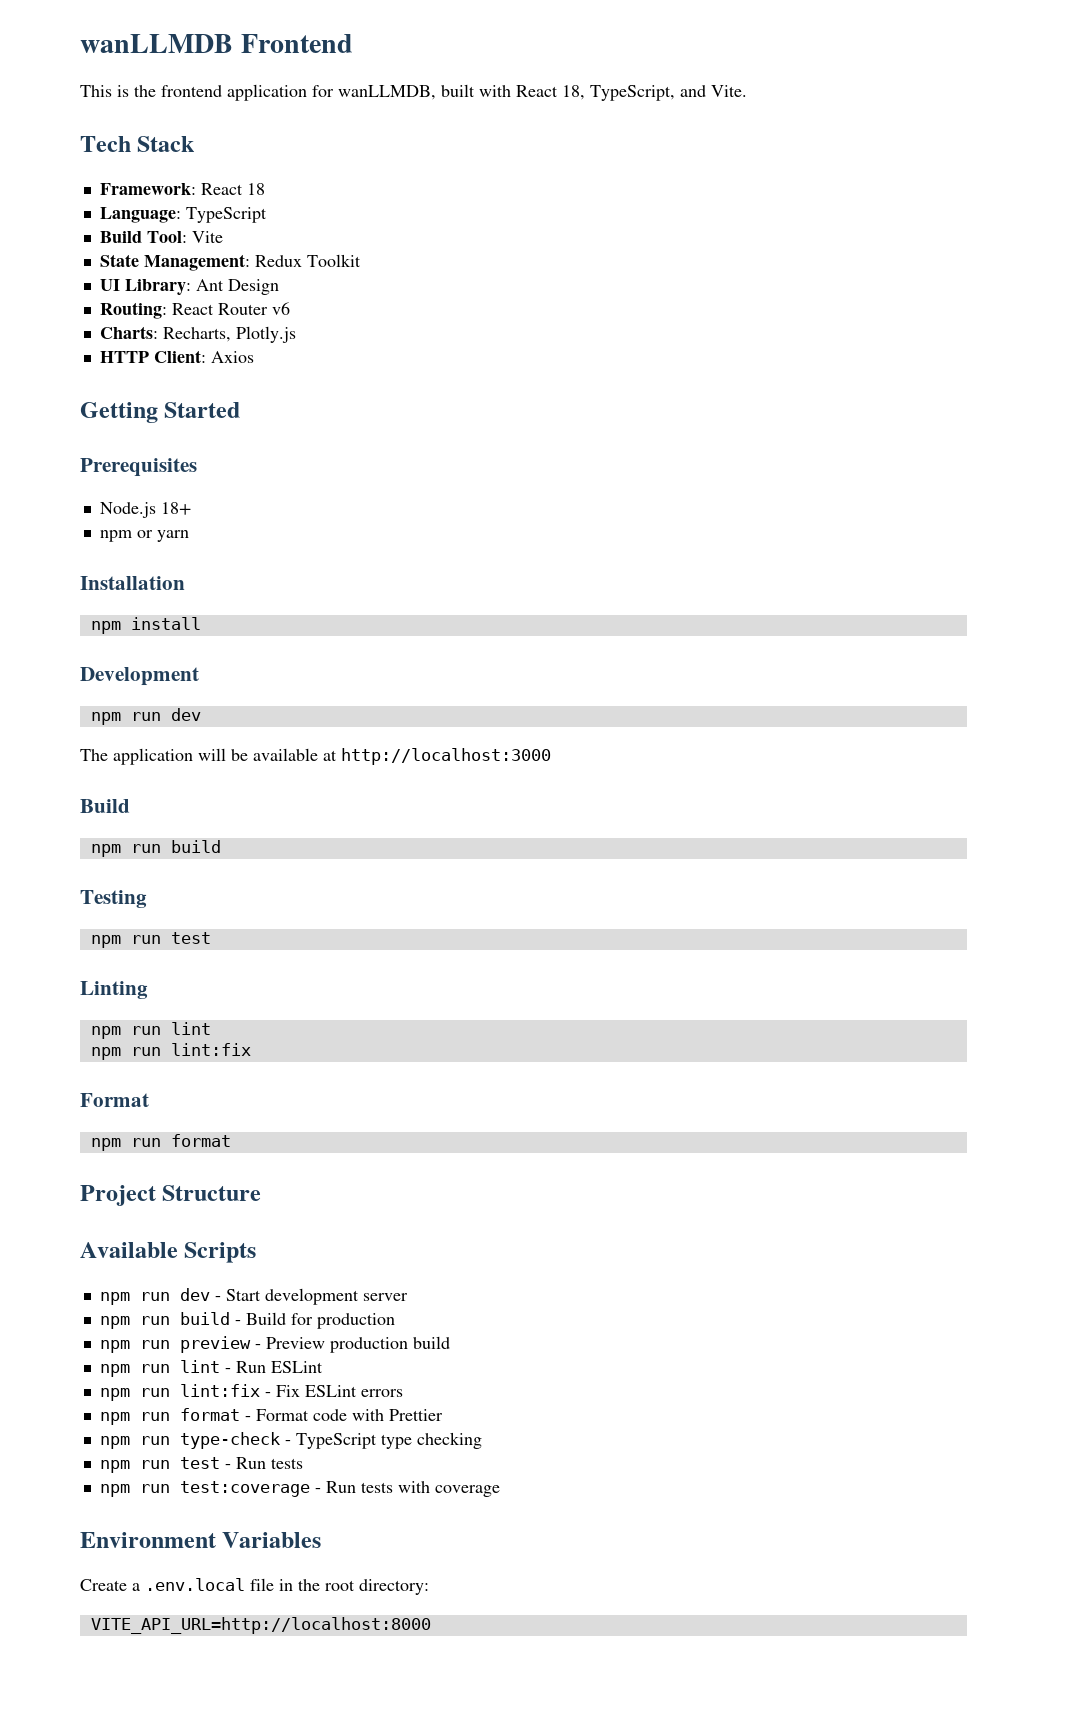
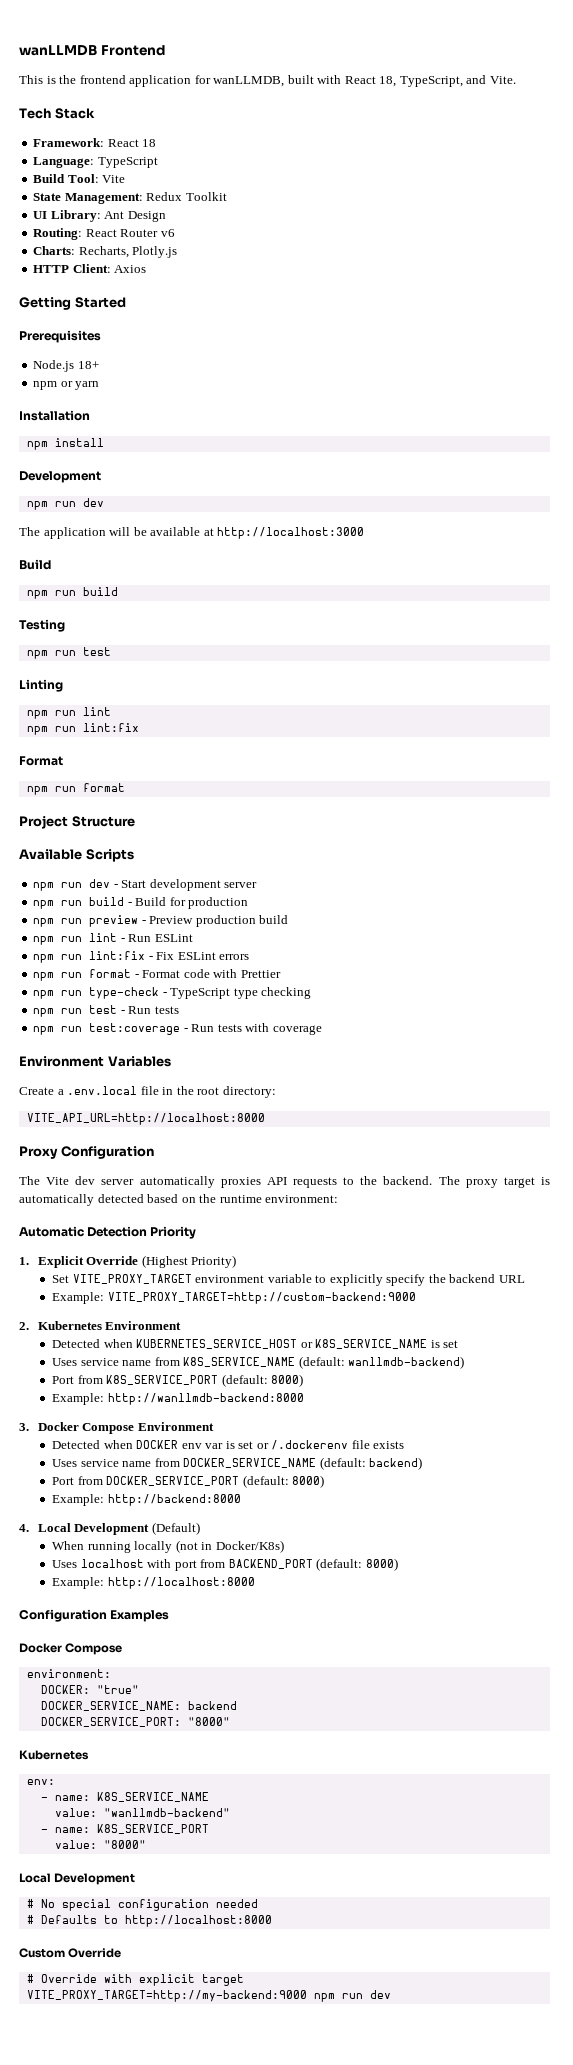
+ Proxy Configuration
+ The Vite dev server automatically proxies API requests to the backend. The proxy target is automatically detected based on the runtime environment:
+ Automatic Detection Priority
+ 1. Explicit Override (Highest Priority)
+ Set VITE_PROXY_TARGET environment variable to explicitly specify the backend URL
+ Example: VITE_PROXY_TARGET=http://custom-backend:9000
+ 2. Kubernetes Environment
+ Detected when KUBERNETES_SERVICE_HOST or K8S_SERVICE_NAME is set
+ Uses service name from K8S_SERVICE_NAME (default: wanllmdb-backend)
+ Port from K8S_SERVICE_PORT (default: 8000)
+ Example: http://wanllmdb-backend:8000
+ 3. Docker Compose Environment
+ Detected when DOCKER env var is set or /.dockerenv file exists
+ Uses service name from DOCKER_SERVICE_NAME (default: backend)
+ Port from DOCKER_SERVICE_PORT (default: 8000)
+ Example: http://backend:8000
+ 4. Local Development (Default)
+ When running locally (not in Docker/K8s)
+ Uses localhost with port from BACKEND_PORT (default: 8000)
+ Example: http://localhost:8000
+ Configuration Examples
+ Docker Compose
+ environment:
+ DOCKER: "true"
+ DOCKER_SERVICE_NAME: backend
+ DOCKER_SERVICE_PORT: "8000"
+ Kubernetes
+ env:
+ - name: K8S_SERVICE_NAME
+ value: "wanllmdb-backend"
+ - name: K8S_SERVICE_PORT
+ value: "8000"
+ Local Development
+ # No special configuration needed
+ # Defaults to http://localhost:8000
+ Custom Override
+ # Override with explicit target
+ VITE_PROXY_TARGET=http://my-backend:9000 npm run dev

